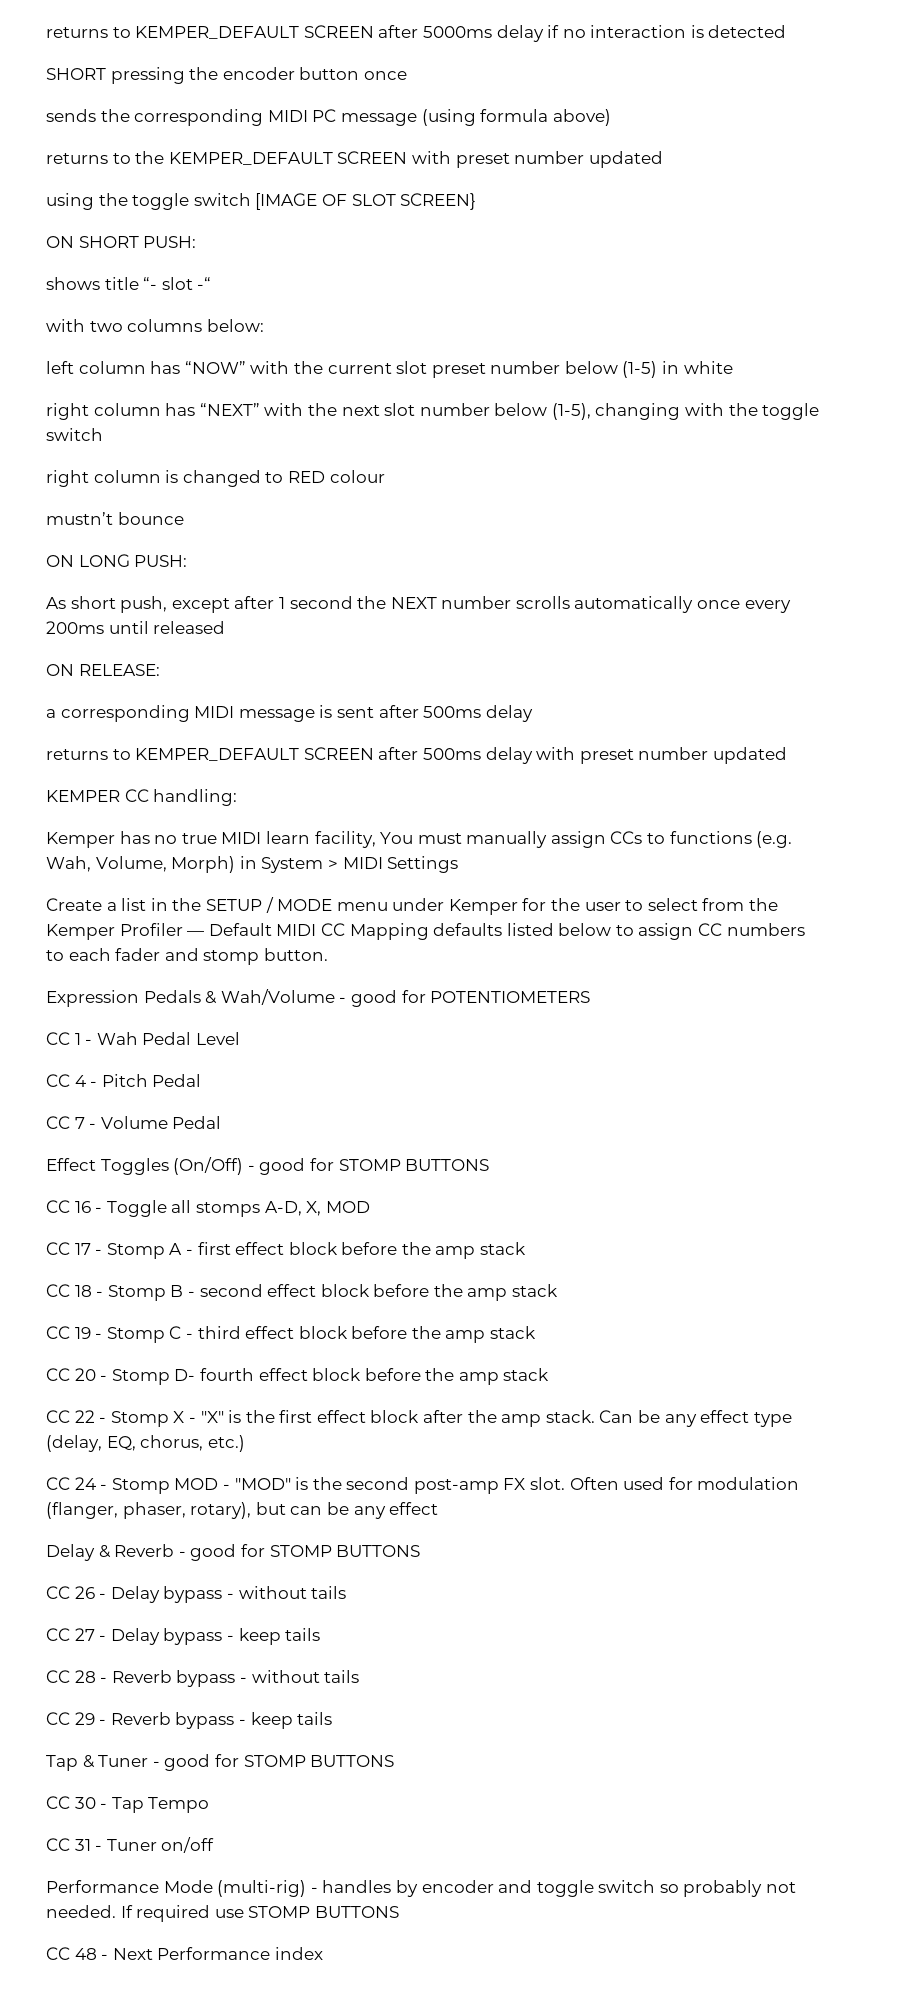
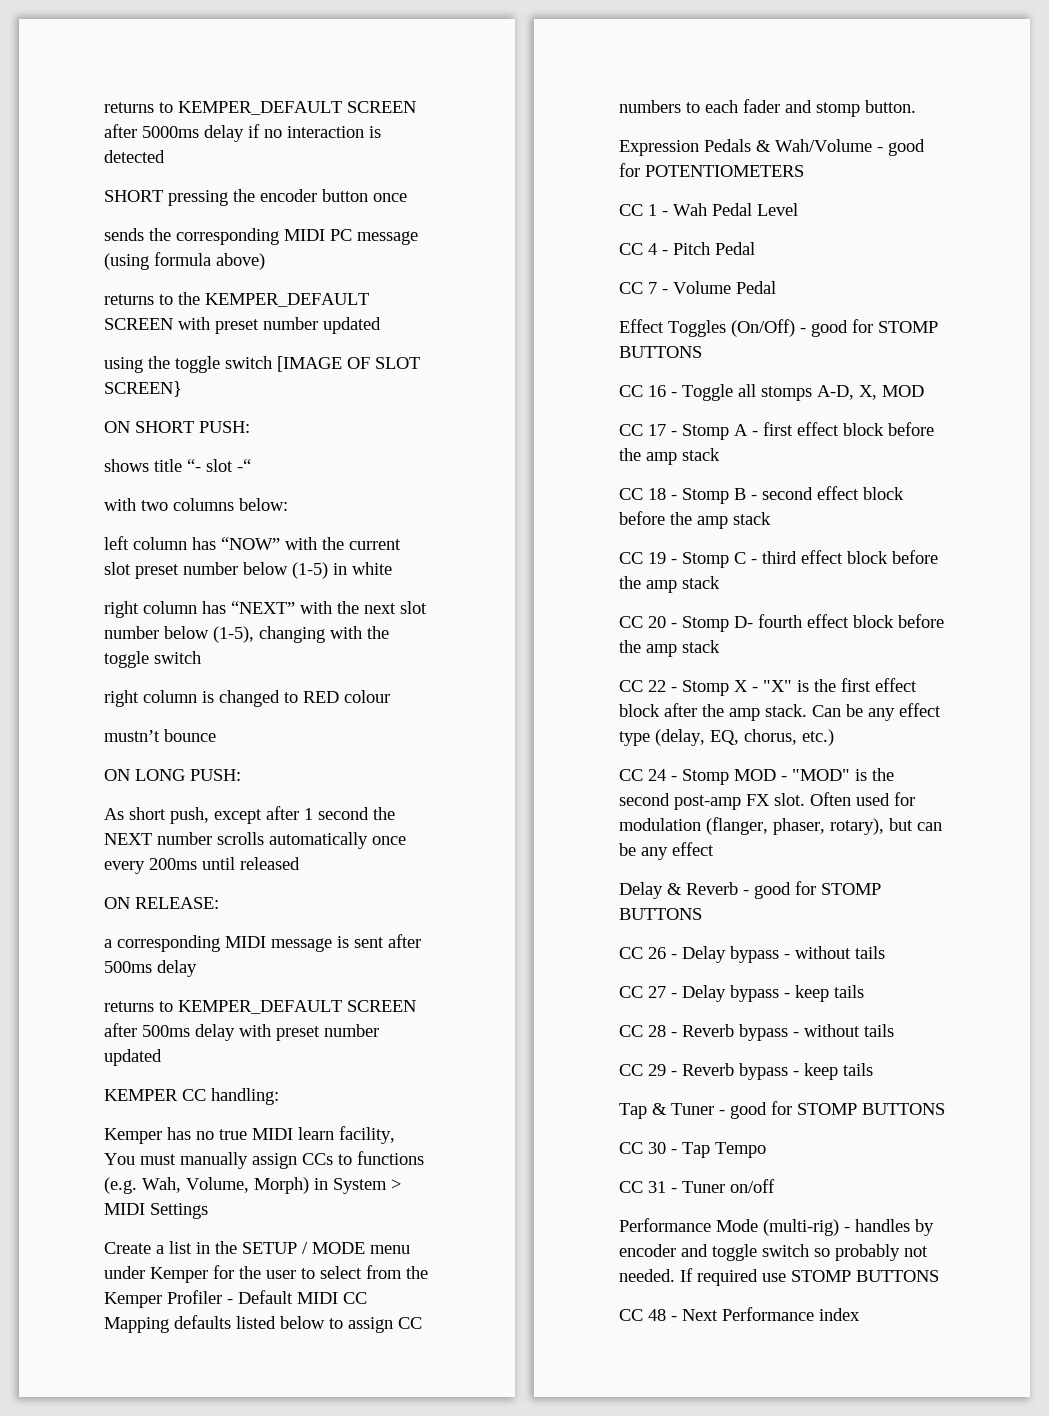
- Create a list in the SETUP / MODE menu under Kemper for the user to select from the Kemper Profiler — Default MIDI CC Mapping defaults listed below to assign CC numbers to each fader and stomp button.
+ Create a list in the SETUP / MODE menu under Kemper for the user to select from the Kemper Profiler - Default MIDI CC Mapping defaults listed below to assign CC numbers to each fader and stomp button.

